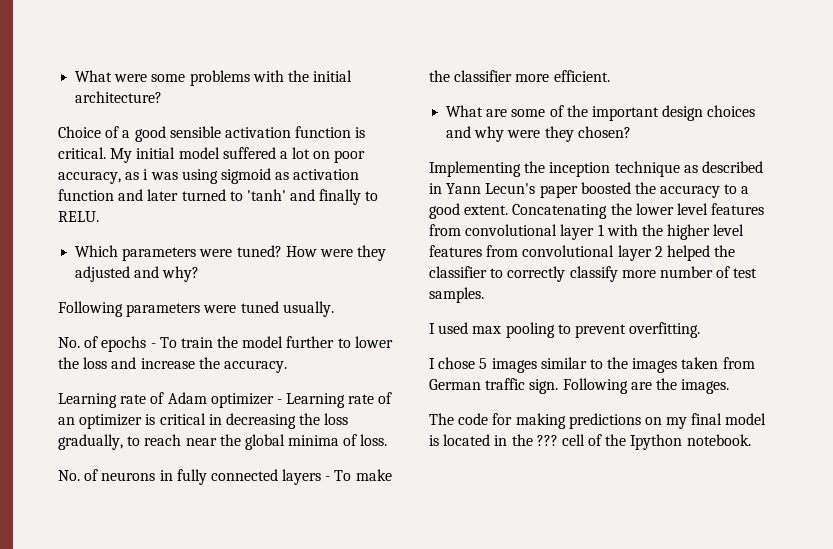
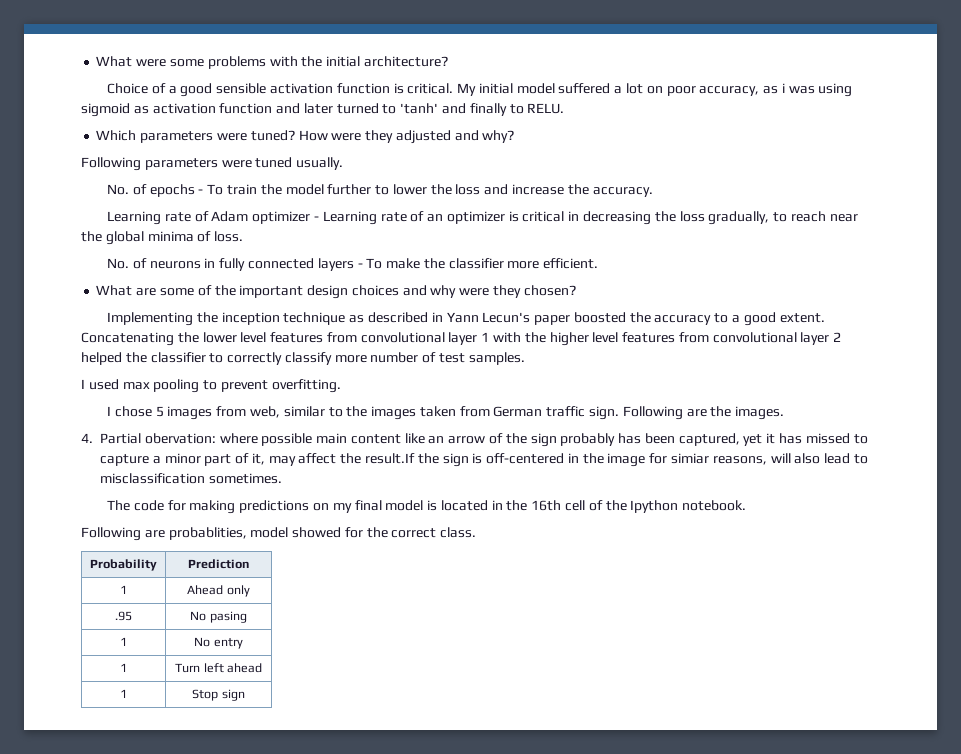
- I chose 5 images similar to the images taken from German traffic sign.
+ I chose 5 images from web, similar to the images taken from German traffic sign.
+ 4. Partial obervation: where possible main content like an arrow of the sign probably has been captured, yet it has missed to capture a minor part of it, may affect the result.If the sign is off-centered in the image for simiar reasons, will also lead to misclassification sometimes.
- The code for making predictions on my final model is located in the ??? cell of the Ipython notebook.
+ The code for making predictions on my final model is located in the 16th cell of the Ipython notebook.
+ Following are probablities, model showed for the correct class.
+ Probability | Prediction
+ 1 | Ahead only
+ .95 | No pasing
+ 1 | No entry
+ 1 | Turn left ahead
+ 1 | Stop sign

